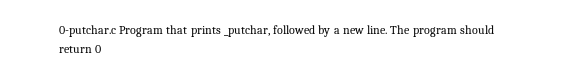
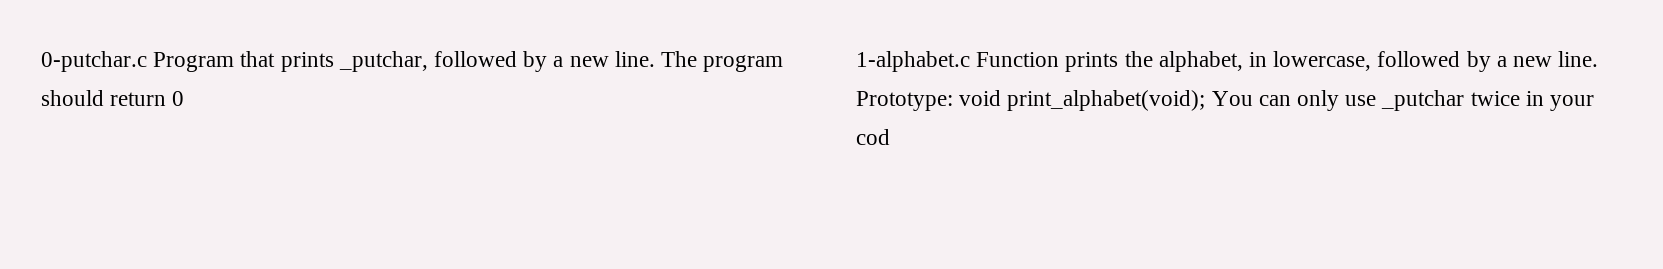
+ 1-alphabet.c Function prints the alphabet, in lowercase, followed by a new line. Prototype: void print_alphabet(void); You can only use _putchar twice in your cod

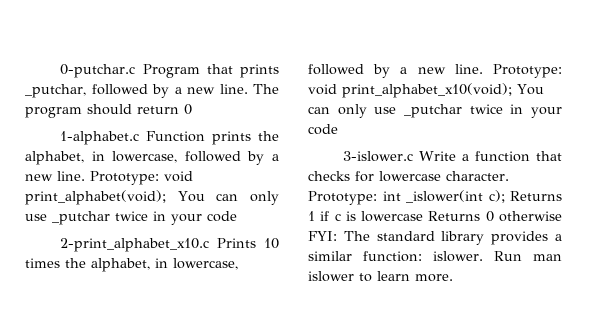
- Prototype: void print_alphabet(void); You can only use _putchar twice in your cod
+ Prototype: void print_alphabet(void); You can only use _putchar twice in your code
+ 2-print_alphabet_x10.c Prints 10 times the alphabet, in lowercase, followed by a new line. Prototype: void print_alphabet_x10(void); You can only use _putchar twice in your code
+ 3-islower.c Write a function that checks for lowercase character. Prototype: int _islower(int c); Returns 1 if c is lowercase Returns 0 otherwise FYI: The standard library provides a similar function: islower. Run man islower to learn more.

